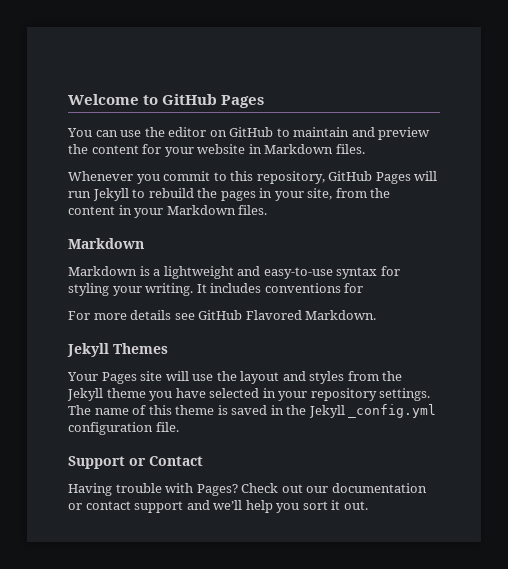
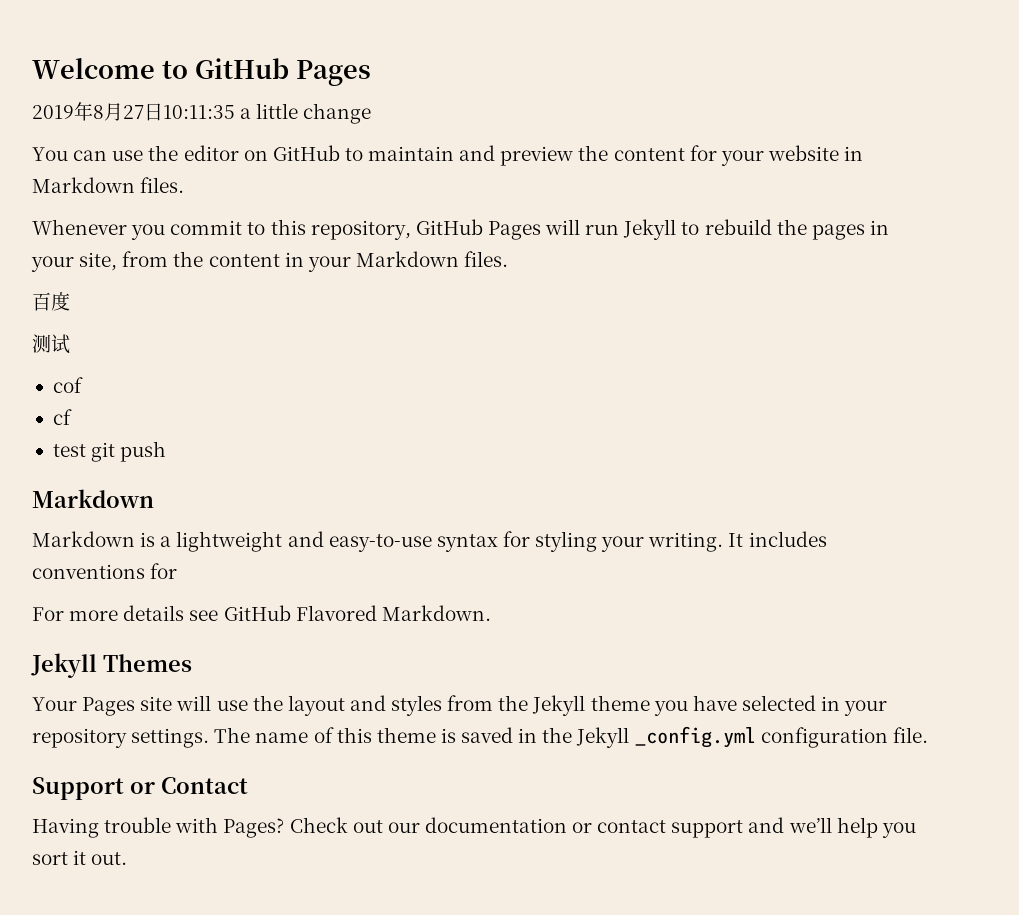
+ 2019年8月27日10:11:35 a little change
+ 百度
+ 测试
+ cof
+ cf
+ test git push

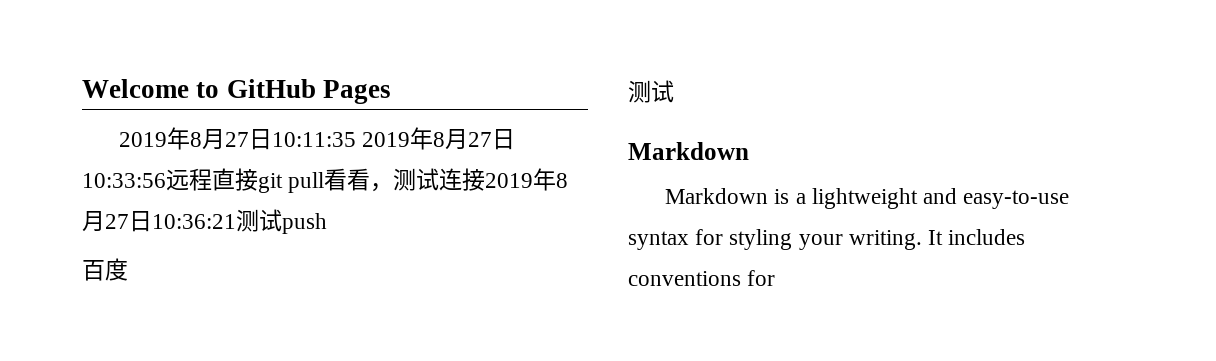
- 2019年8月27日10:11:35 a little change
- You can use the editor on GitHub to maintain and preview the content for your website in Markdown files.
- Whenever you commit to this repository, GitHub Pages will run Jekyll to rebuild the pages in your site, from the content in your Markdown files.
+ 2019年8月27日10:11:35 2019年8月27日10:33:56远程直接git pull看看，测试连接2019年8月27日10:36:21测试push
  百度
  测试
- cof
- cf
- test git push
- For more details see GitHub Flavored Markdown.
- Jekyll Themes
- Your Pages site will use the layout and styles from the Jekyll theme you have selected in your repository settings. The name of this theme is saved in the Jekyll _config.yml configuration file.
- Support or Contact
- Having trouble with Pages? Check out our documentation or contact support and we’ll help you sort it out.

